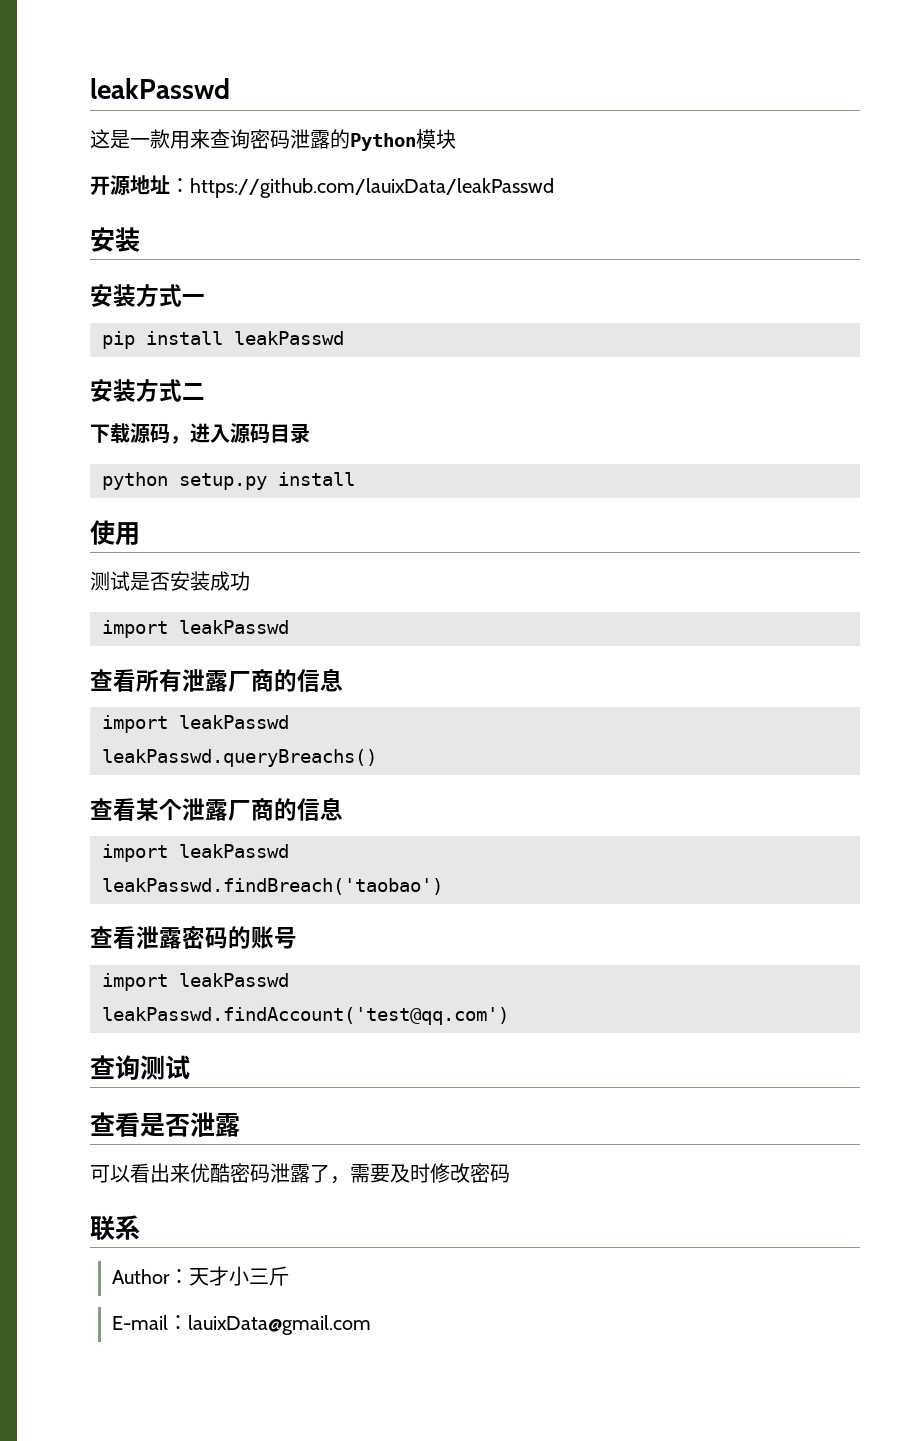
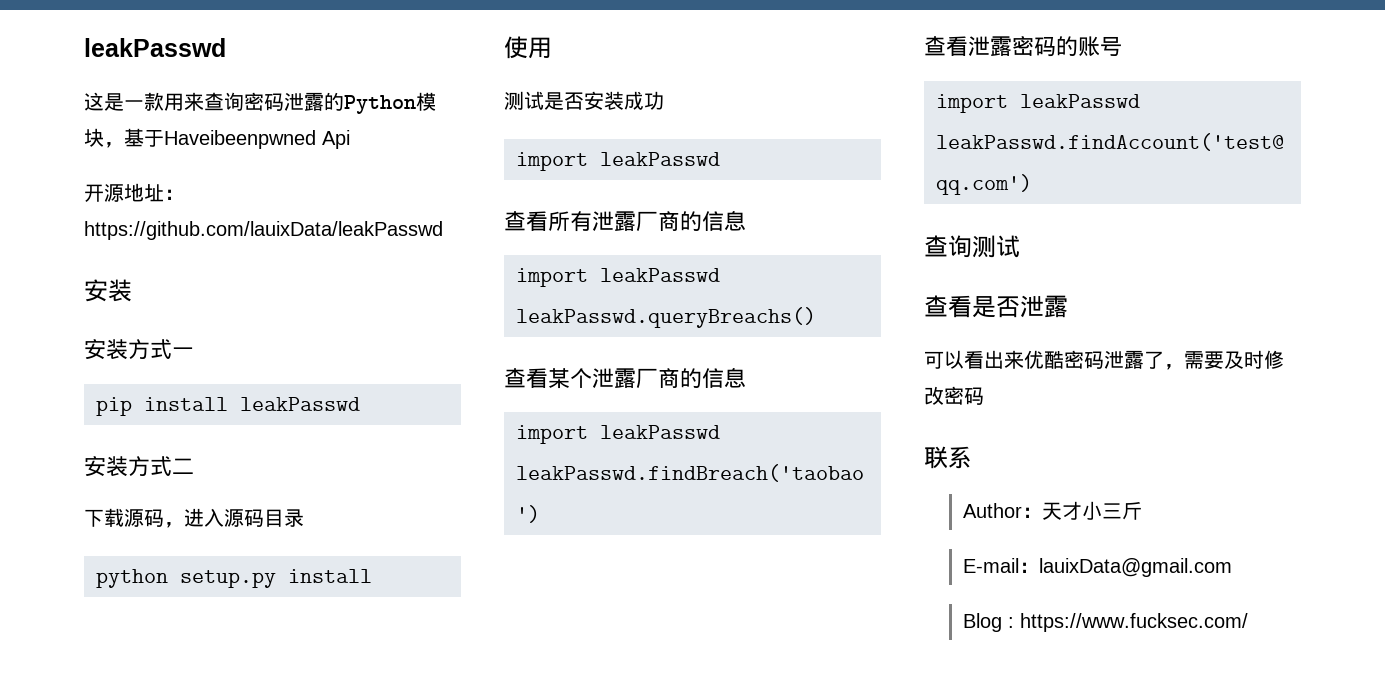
- 这是一款用来查询密码泄露的Python模块
+ 这是一款用来查询密码泄露的Python模块，基于Haveibeenpwned Api
+ Blog : https://www.fucksec.com/

